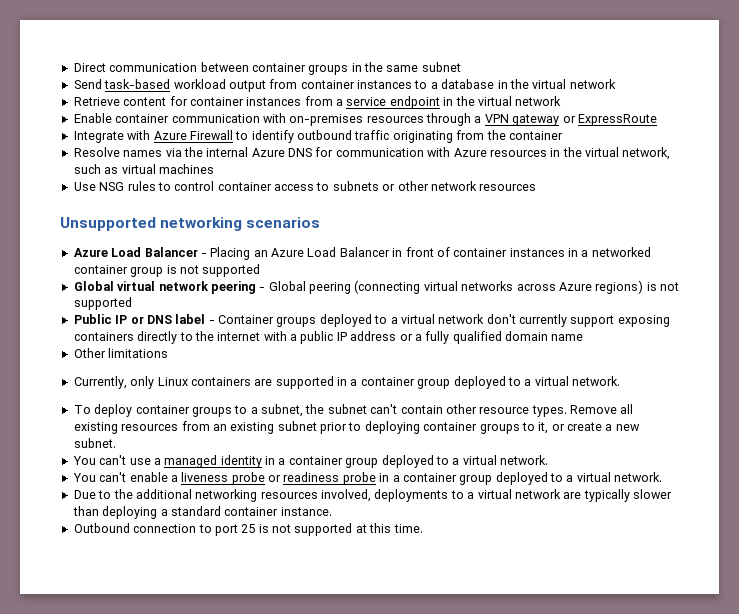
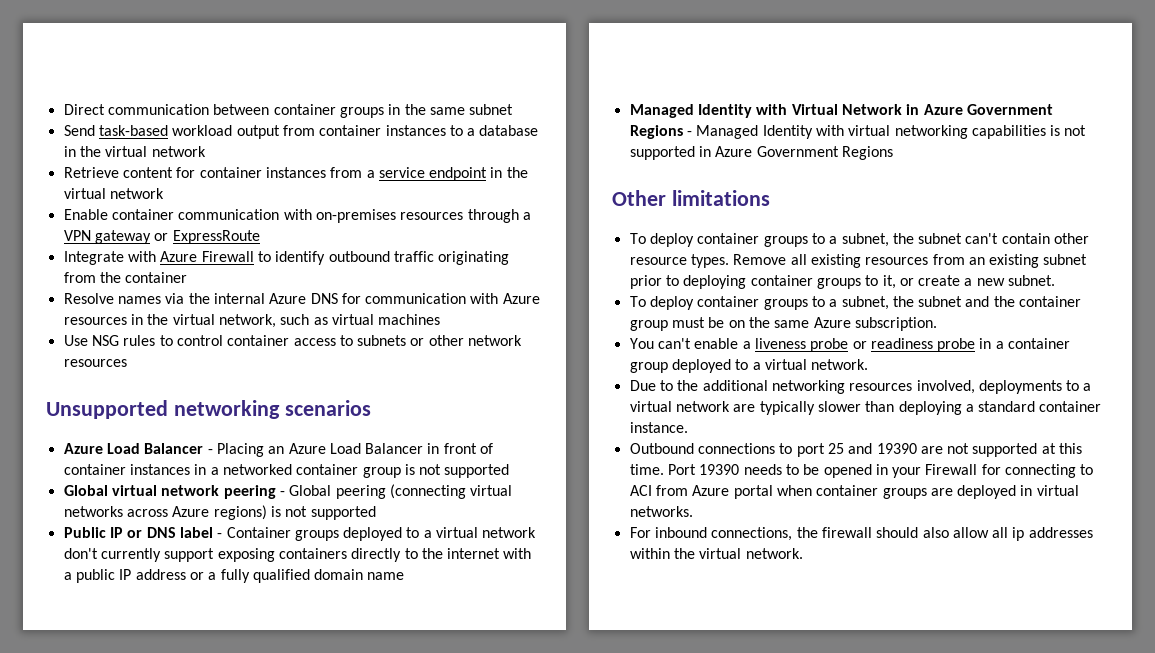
+ Managed Identity with Virtual Network in Azure Government Regions - Managed Identity with virtual networking capabilities is not supported in Azure Government Regions
  Other limitations
- Currently, only Linux containers are supported in a container group deployed to a virtual network.
- You can't use a managed identity in a container group deployed to a virtual network.
+ To deploy container groups to a subnet, the subnet and the container group must be on the same Azure subscription.
- Outbound connection to port 25 is not supported at this time.
+ Outbound connections to port 25 and 19390 are not supported at this time.
+ Port 19390 needs to be opened in your Firewall for connecting to ACI from Azure portal when container groups are deployed in virtual networks.
+ For inbound connections, the firewall should also allow all ip addresses within the virtual network.

